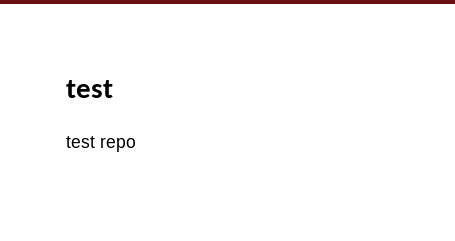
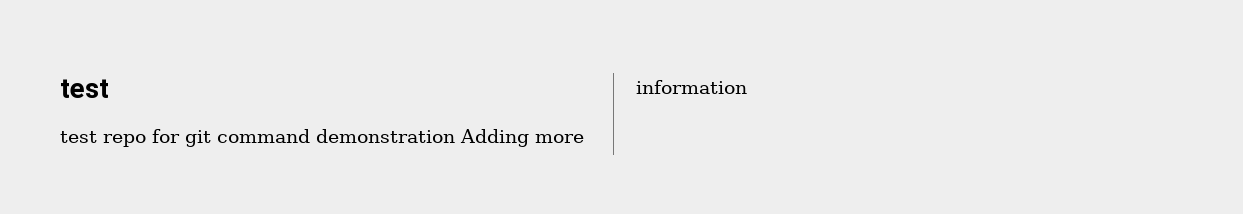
- test repo
+ test repo for git command demonstration Adding more information

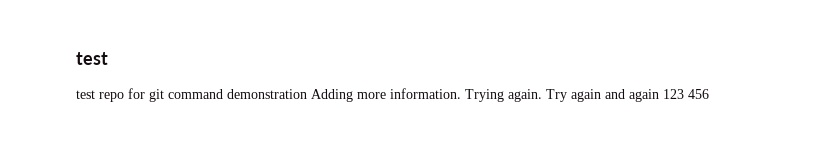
- test repo for git command demonstration Adding more information
+ test repo for git command demonstration Adding more information. Trying again. Try again and again 123 456

